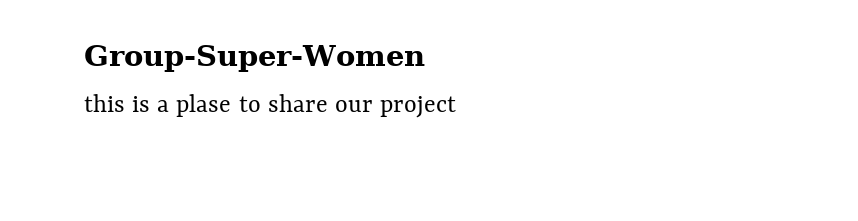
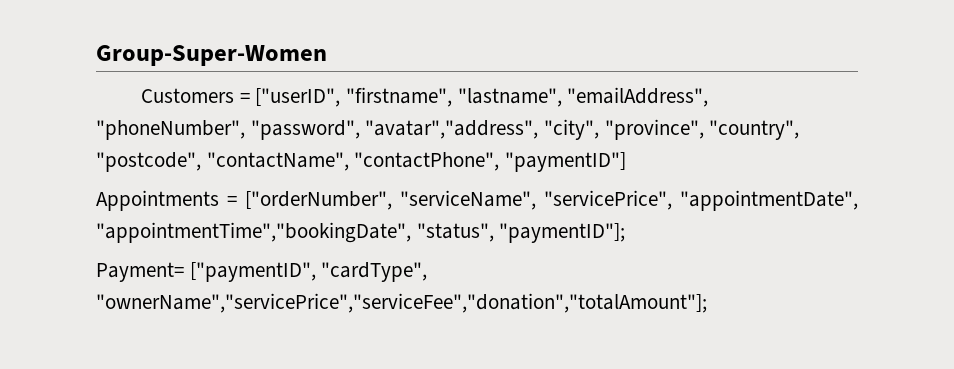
- this is a plase to share our project
+ Customers = ["userID", "firstname", "lastname", "emailAddress", "phoneNumber", "password", "avatar","address", "city", "province", "country", "postcode", "contactName", "contactPhone", "paymentID"]
+ Appointments = ["orderNumber", "serviceName", "servicePrice", "appointmentDate", "appointmentTime","bookingDate", "status", "paymentID"];
+ Payment= ["paymentID", "cardType", "ownerName","servicePrice","serviceFee","donation","totalAmount"];

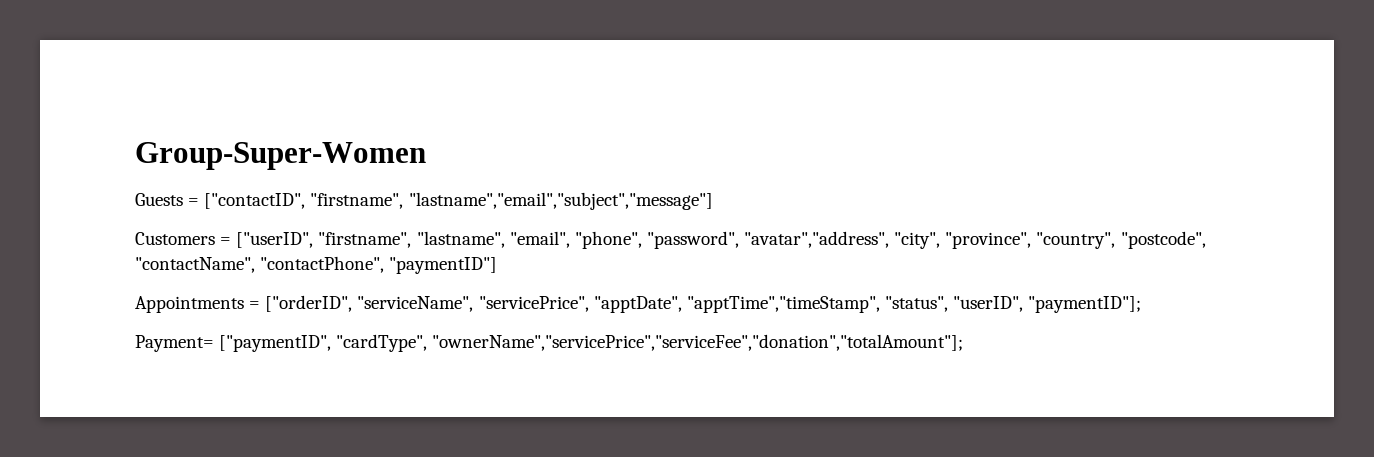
+ Guests = ["contactID", "firstname", "lastname","email","subject","message"]
- Customers = ["userID", "firstname", "lastname", "emailAddress", "phoneNumber", "password", "avatar","address", "city", "province", "country", "postcode", "contactName", "contactPhone", "paymentID"]
+ Customers = ["userID", "firstname", "lastname", "email", "phone", "password", "avatar","address", "city", "province", "country", "postcode", "contactName", "contactPhone", "paymentID"]
- Appointments = ["orderNumber", "serviceName", "servicePrice", "appointmentDate", "appointmentTime","bookingDate", "status", "paymentID"];
+ Appointments = ["orderID", "serviceName", "servicePrice", "apptDate", "apptTime","timeStamp", "status", "userID", "paymentID"];

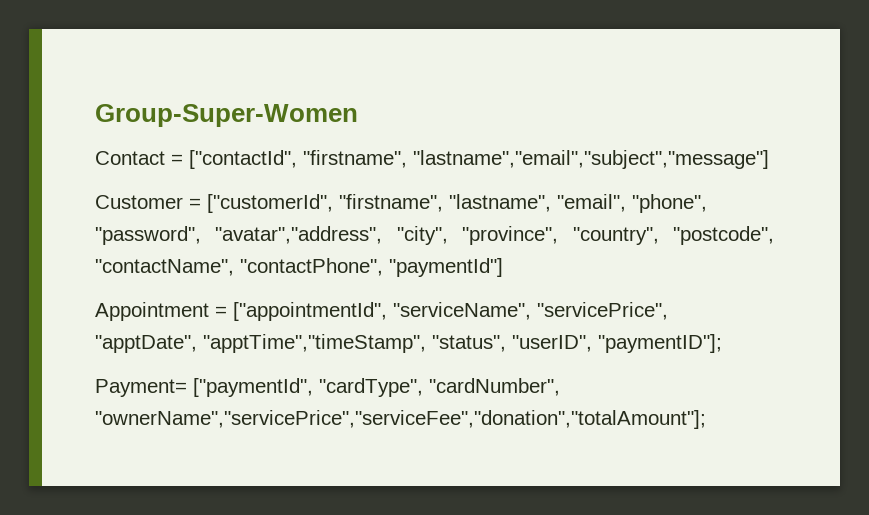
- Guests = ["contactID", "firstname", "lastname","email","subject","message"]
+ Contact = ["contactId", "firstname", "lastname","email","subject","message"]
- Customers = ["userID", "firstname", "lastname", "email", "phone", "password", "avatar","address", "city", "province", "country", "postcode", "contactName", "contactPhone", "paymentID"]
- Appointments = ["orderID", "serviceName", "servicePrice", "apptDate", "apptTime","timeStamp", "status", "userID", "paymentID"];
+ Customer = ["customerId", "firstname", "lastname", "email", "phone", "password", "avatar","address", "city", "province", "country", "postcode", "contactName", "contactPhone", "paymentId"]
+ Appointment = ["appointmentId", "serviceName", "servicePrice", "apptDate", "apptTime","timeStamp", "status", "userID", "paymentID"];
- Payment= ["paymentID", "cardType", "ownerName","servicePrice","serviceFee","donation","totalAmount"];
+ Payment= ["paymentId", "cardType", "cardNumber", "ownerName","servicePrice","serviceFee","donation","totalAmount"];

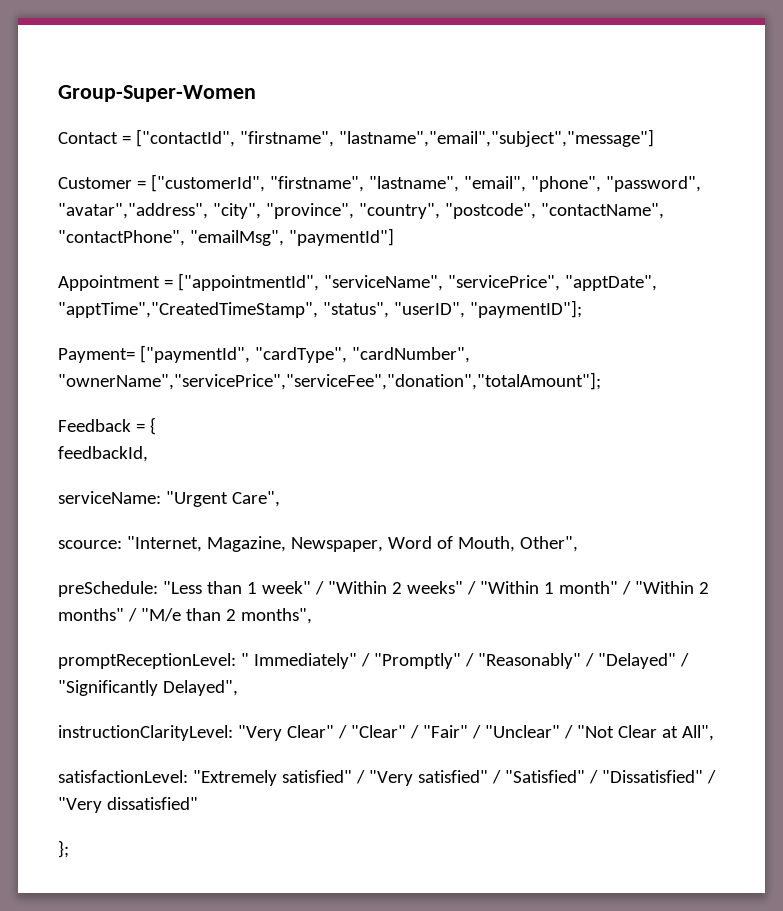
- Customer = ["customerId", "firstname", "lastname", "email", "phone", "password", "avatar","address", "city", "province", "country", "postcode", "contactName", "contactPhone", "paymentId"]
+ Customer = ["customerId", "firstname", "lastname", "email", "phone", "password", "avatar","address", "city", "province", "country", "postcode", "contactName", "contactPhone", "emailMsg", "paymentId"]
- Appointment = ["appointmentId", "serviceName", "servicePrice", "apptDate", "apptTime","timeStamp", "status", "userID", "paymentID"];
+ Appointment = ["appointmentId", "serviceName", "servicePrice", "apptDate", "apptTime","CreatedTimeStamp", "status", "userID", "paymentID"];
+ Feedback = {
+ feedbackId,
+ serviceName: "Urgent Care",
+ scource: "Internet, Magazine, Newspaper, Word of Mouth, Other",
+ preSchedule: "Less than 1 week" / "Within 2 weeks" / "Within 1 month" / "Within 2 months" / "M/e than 2 months",
+ promptReceptionLevel: " Immediately" / "Promptly" / "Reasonably" / "Delayed" / "Significantly Delayed",
+ instructionClarityLevel: "Very Clear" / "Clear" / "Fair" / "Unclear" / "Not Clear at All",
+ satisfactionLevel: "Extremely satisfied" / "Very satisfied" / "Satisfied" / "Dissatisfied" / "Very dissatisfied"
+ };

